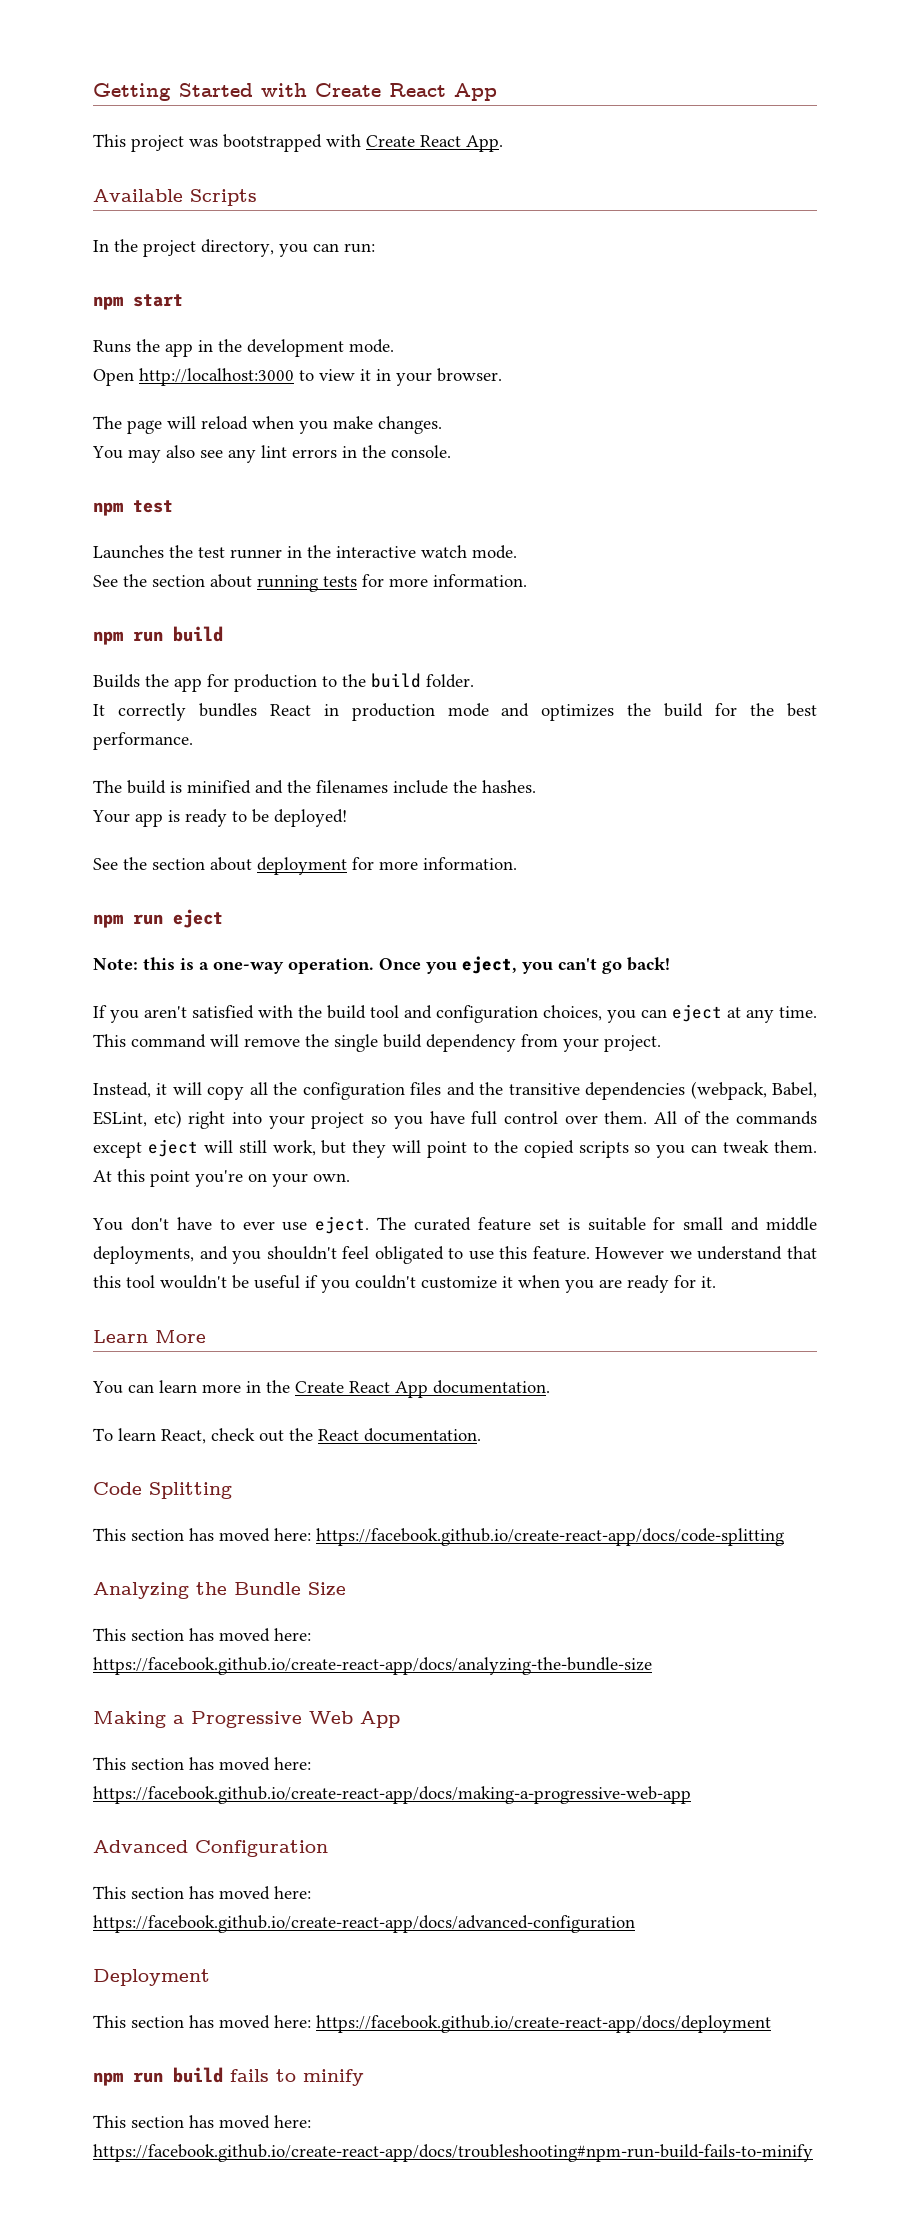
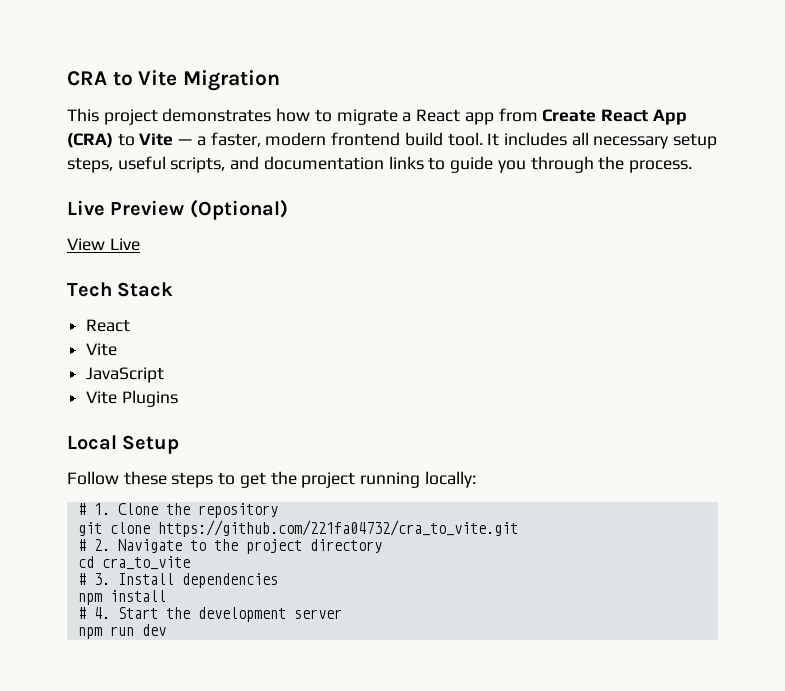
- Getting Started with Create React App
- This project was bootstrapped with Create React App.
- Available Scripts
- In the project directory, you can run:
- npm start
- Runs the app in the development mode.
- Open http://localhost:3000 to view it in your browser.
- The page will reload when you make changes.
- You may also see any lint errors in the console.
- npm test
- Launches the test runner in the interactive watch mode.
- See the section about running tests for more information.
- npm run build
- Builds the app for production to the build folder.
- It correctly bundles React in production mode and optimizes the build for the best performance.
- The build is minified and the filenames include the hashes.
- Your app is ready to be deployed!
- See the section about deployment for more information.
- npm run eject
- Note: this is a one-way operation. Once you eject, you can't go back!
- If you aren't satisfied with the build tool and configuration choices, you can eject at any time. This command will remove the single build dependency from your project.
- Instead, it will copy all the configuration files and the transitive dependencies (webpack, Babel, ESLint, etc) right into your project so you have full control over them. All of the commands except eject will still work, but they will point to the copied scripts so you can tweak them. At this point you're on your own.
- You don't have to ever use eject. The curated feature set is suitable for small and middle deployments, and you shouldn't feel obligated to use this feature. However we understand that this tool wouldn't be useful if you couldn't customize it when you are ready for it.
- Learn More
- You can learn more in the Create React App documentation.
- To learn React, check out the React documentation.
- Code Splitting
- This section has moved here: https://facebook.github.io/create-react-app/docs/code-splitting
- Analyzing the Bundle Size
- This section has moved here: https://facebook.github.io/create-react-app/docs/analyzing-the-bundle-size
- Making a Progressive Web App
- This section has moved here: https://facebook.github.io/create-react-app/docs/making-a-progressive-web-app
- Advanced Configuration
- This section has moved here: https://facebook.github.io/create-react-app/docs/advanced-configuration
- Deployment
- This section has moved here: https://facebook.github.io/create-react-app/docs/deployment
- npm run build fails to minify
- This section has moved here: https://facebook.github.io/create-react-app/docs/troubleshooting#npm-run-build-fails-to-minify
+ CRA to Vite Migration
+ This project demonstrates how to migrate a React app from Create React App (CRA) to Vite — a faster, modern frontend build tool. It includes all necessary setup steps, useful scripts, and documentation links to guide you through the process.
+ Live Preview (Optional)
+ View Live
+ Tech Stack
+ React
+ Vite
+ JavaScript
+ Vite Plugins
+ Local Setup
+ Follow these steps to get the project running locally:
+ # 1. Clone the repository
+ git clone https://github.com/221fa04732/cra_to_vite.git
+ # 2. Navigate to the project directory
+ cd cra_to_vite
+ # 3. Install dependencies
+ npm install
+ # 4. Start the development server
+ npm run dev

